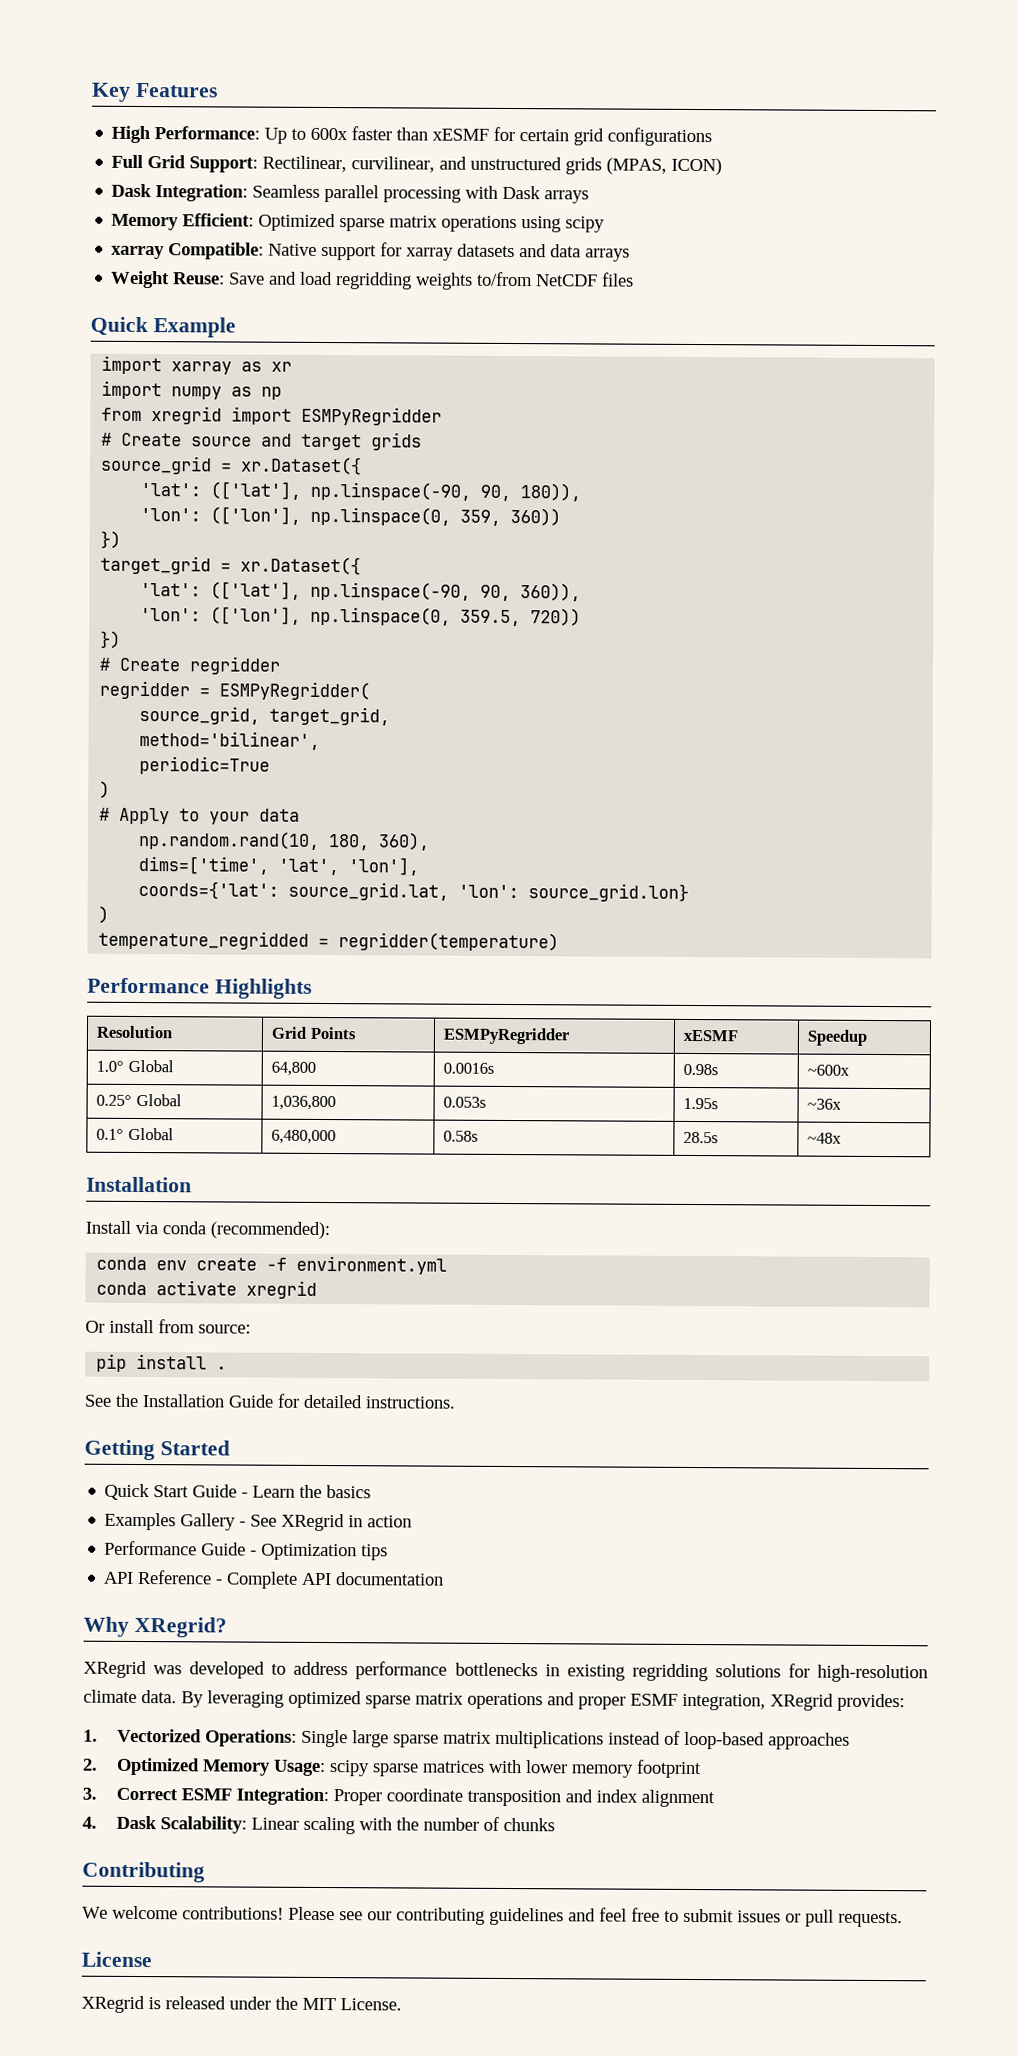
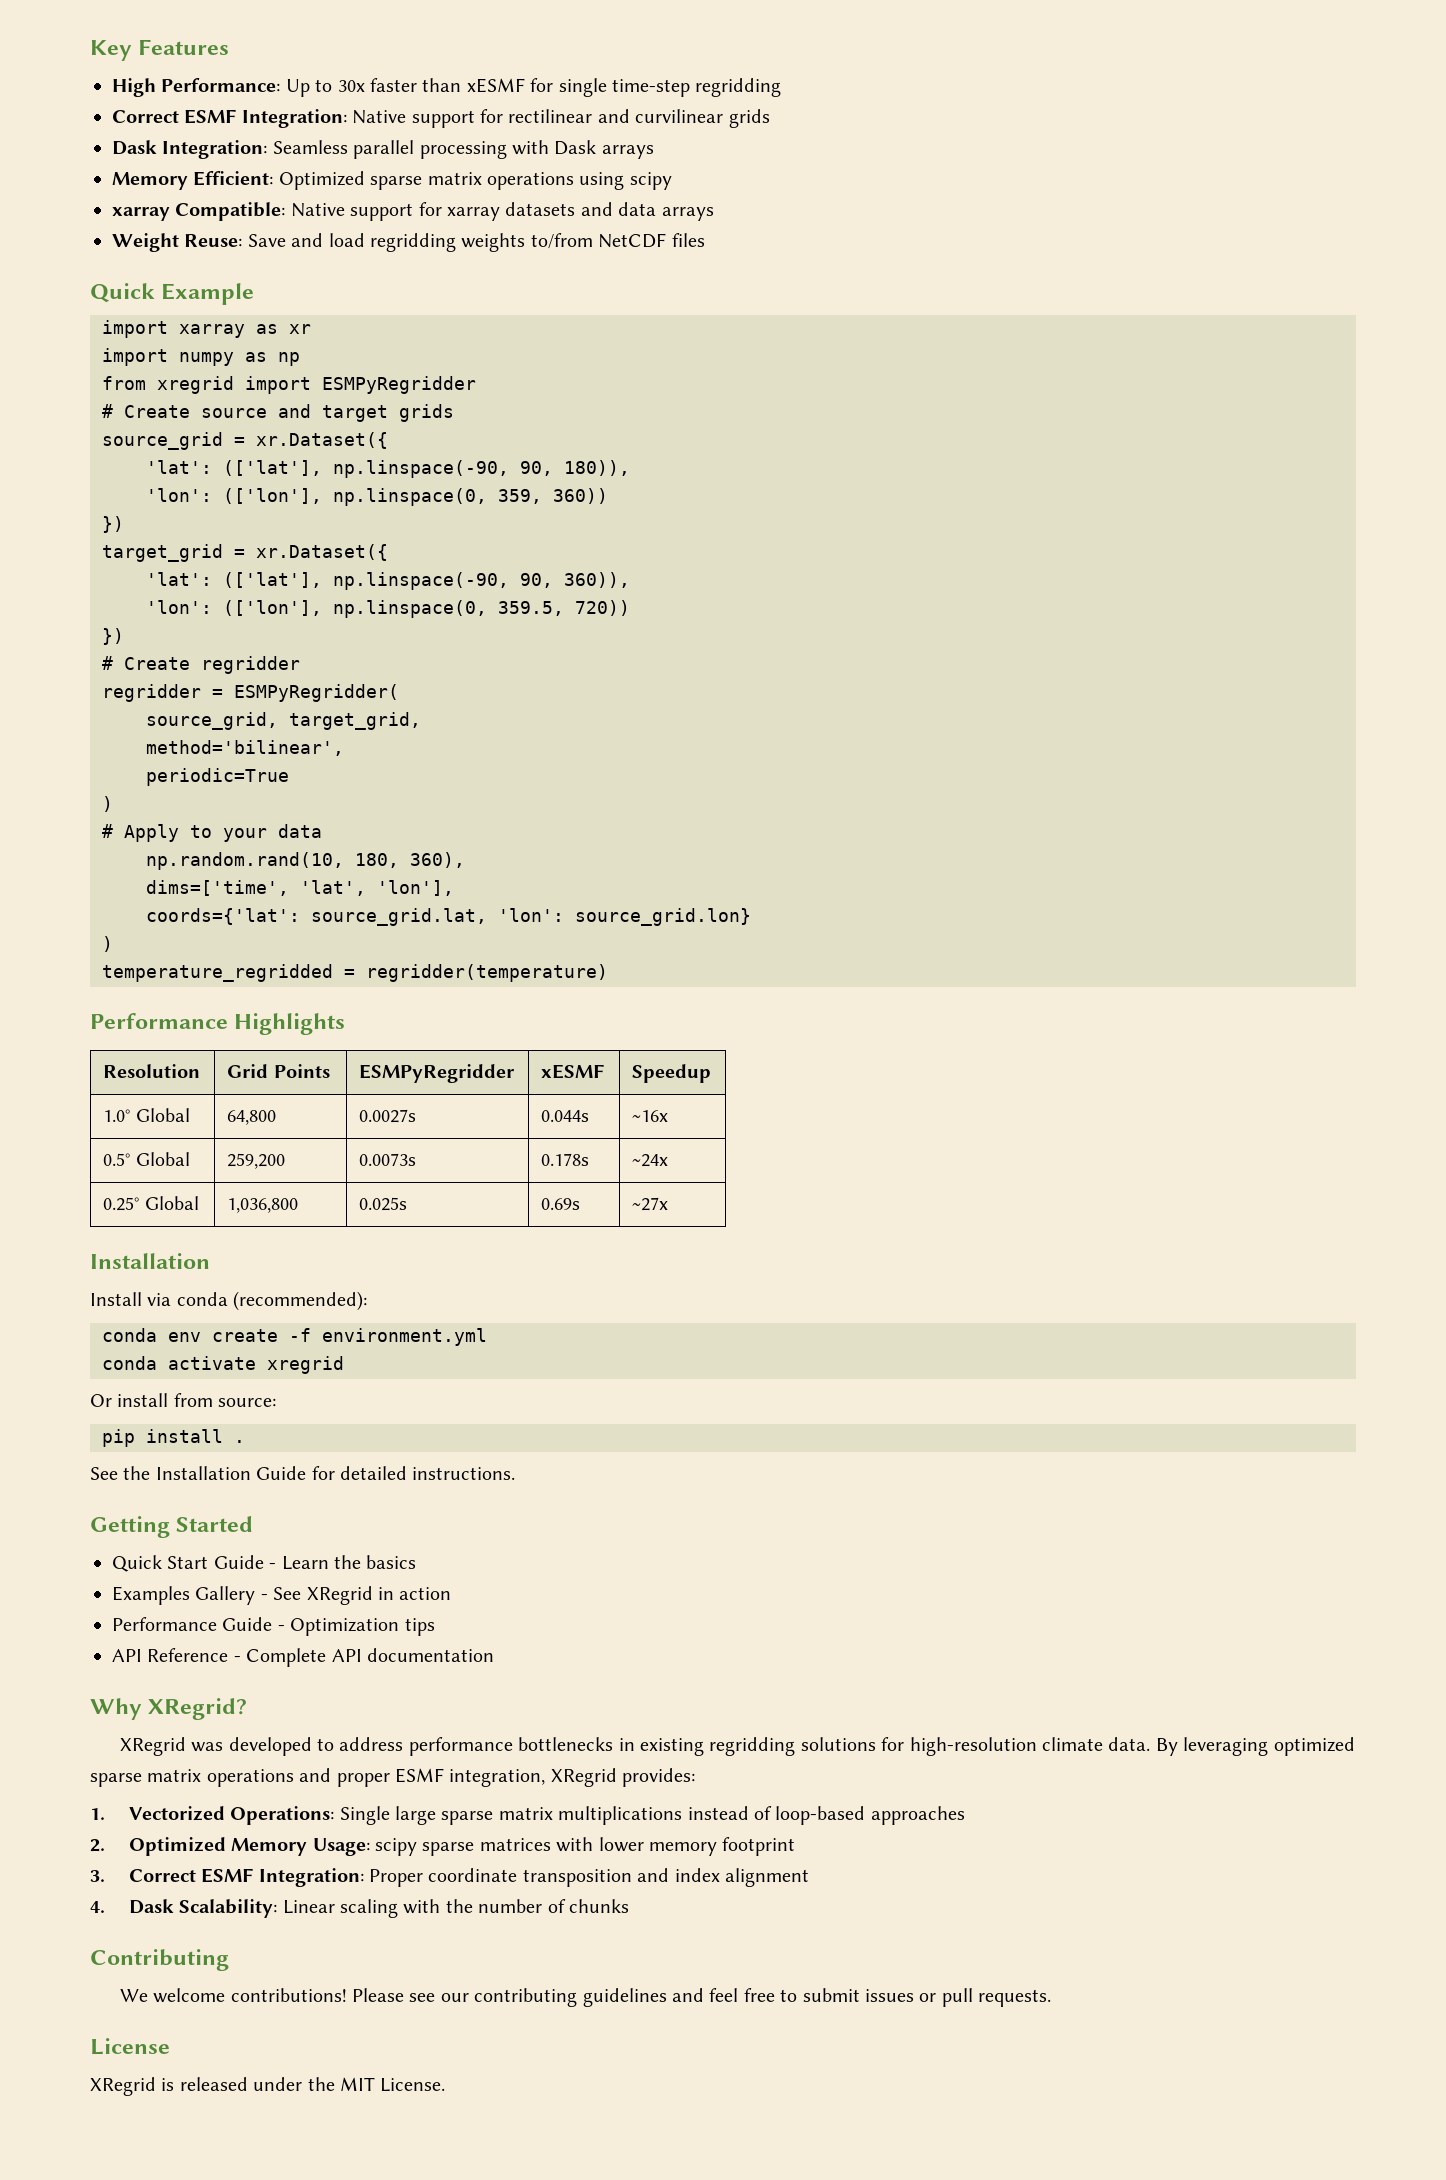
- High Performance: Up to 600x faster than xESMF for certain grid configurations
- Full Grid Support: Rectilinear, curvilinear, and unstructured grids (MPAS, ICON)
+ High Performance: Up to 30x faster than xESMF for single time-step regridding
+ Correct ESMF Integration: Native support for rectilinear and curvilinear grids
- 1.0° Global | 64,800 | 0.0016s | 0.98s | ~600x
- 0.25° Global | 1,036,800 | 0.053s | 1.95s | ~36x
- 0.1° Global | 6,480,000 | 0.58s | 28.5s | ~48x
+ 1.0° Global | 64,800 | 0.0027s | 0.044s | ~16x
+ 0.5° Global | 259,200 | 0.0073s | 0.178s | ~24x
+ 0.25° Global | 1,036,800 | 0.025s | 0.69s | ~27x

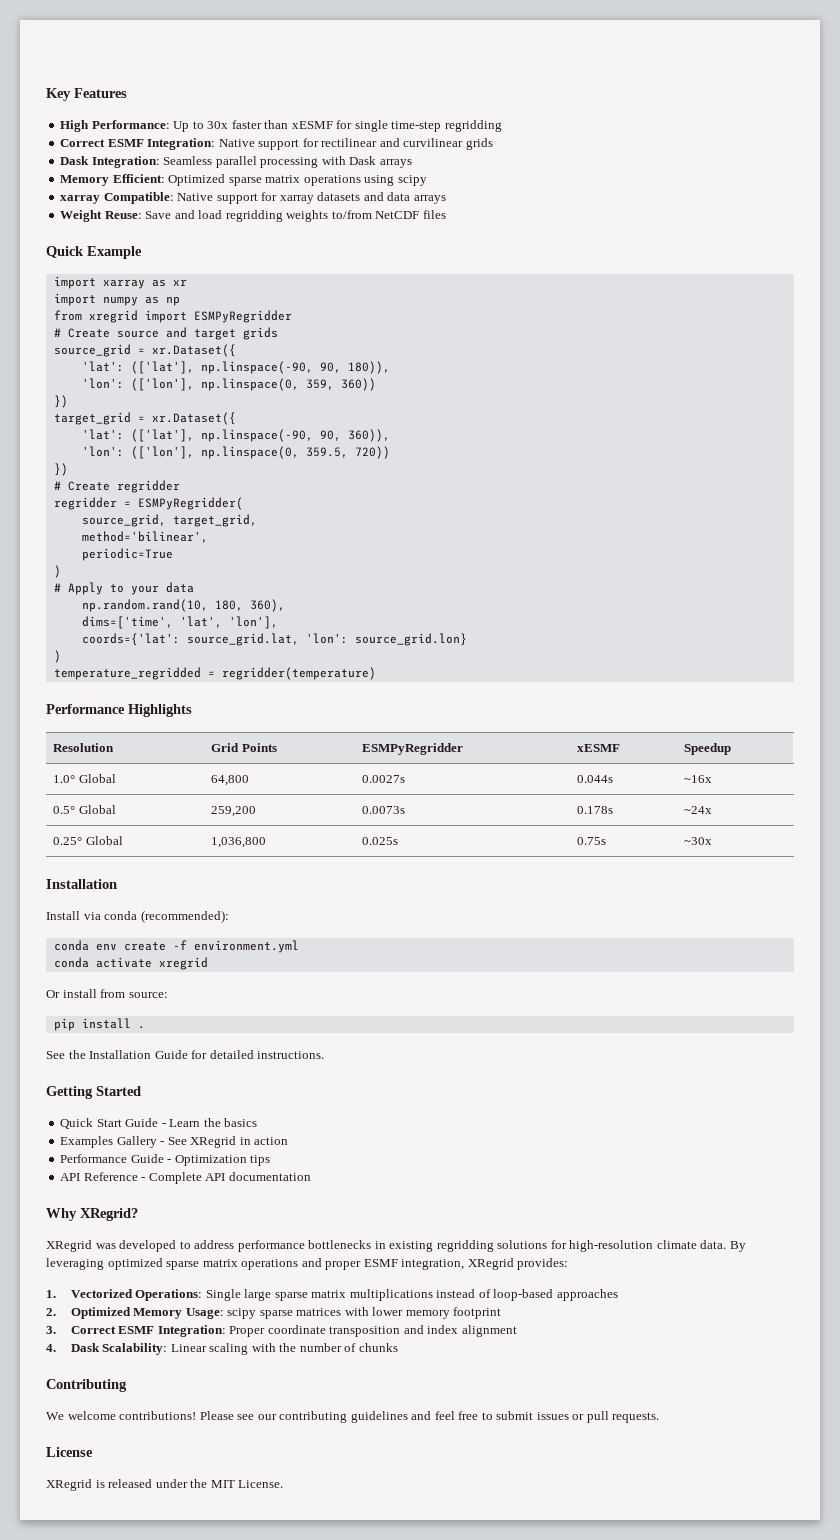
- 0.25° Global | 1,036,800 | 0.025s | 0.69s | ~27x
+ 0.25° Global | 1,036,800 | 0.025s | 0.75s | ~30x

